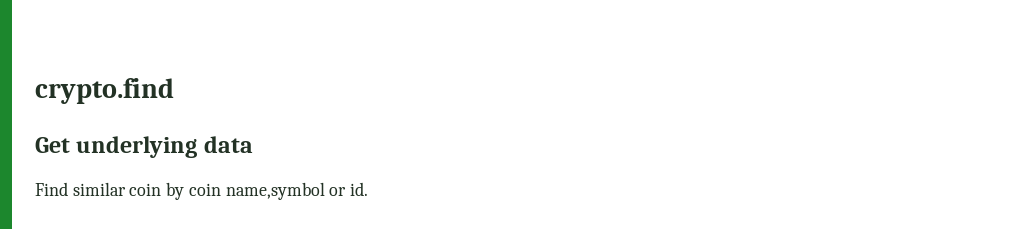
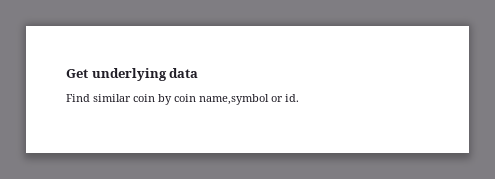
- crypto.find

